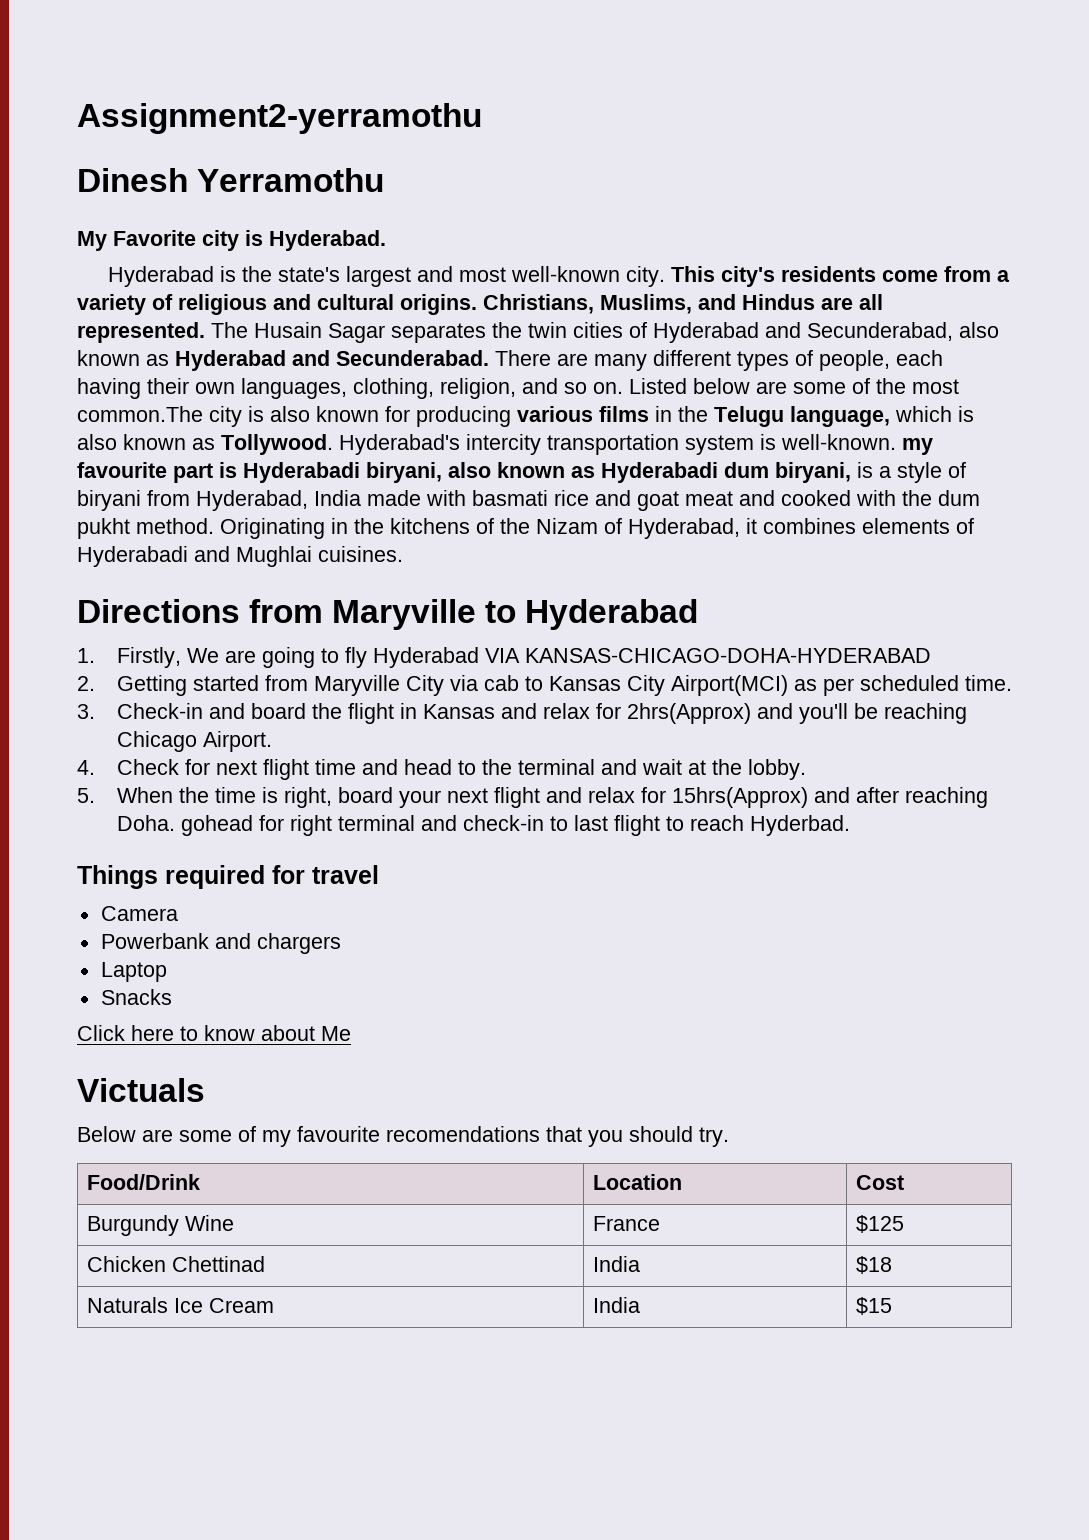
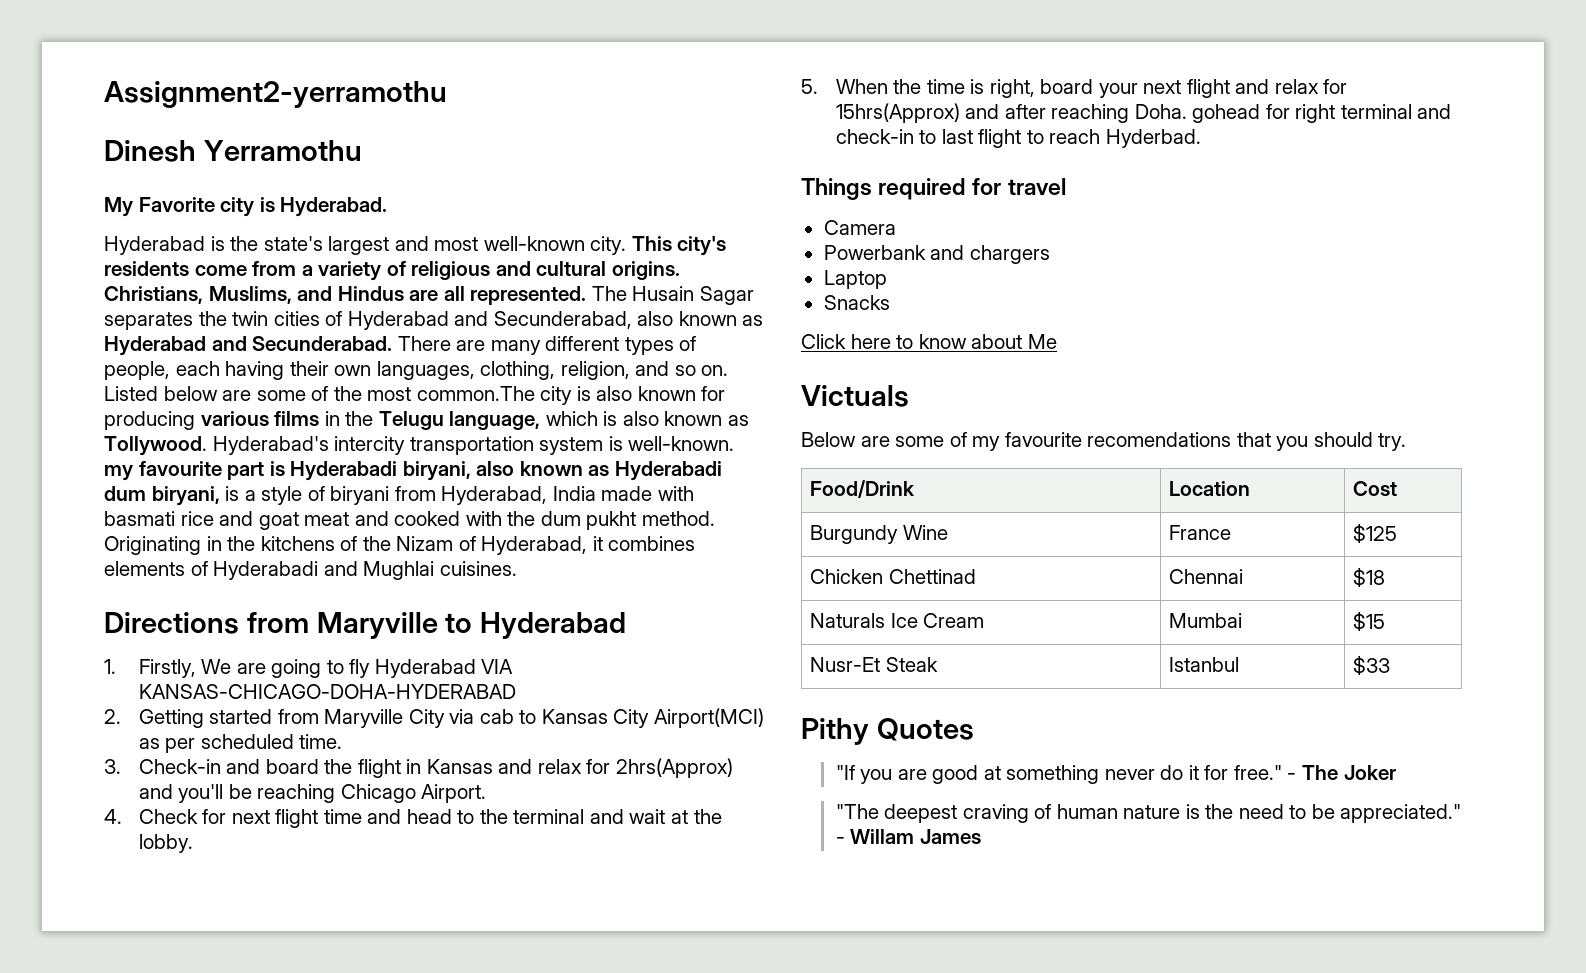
- Chicken Chettinad | India | $18
+ Chicken Chettinad | Chennai | $18
- Naturals Ice Cream | India | $15
+ Naturals Ice Cream | Mumbai | $15
+ Nusr-Et Steak | Istanbul | $33
+ Pithy Quotes
+ "If you are good at something never do it for free." - The Joker
+ "The deepest craving of human nature is the need to be appreciated." - Willam James

